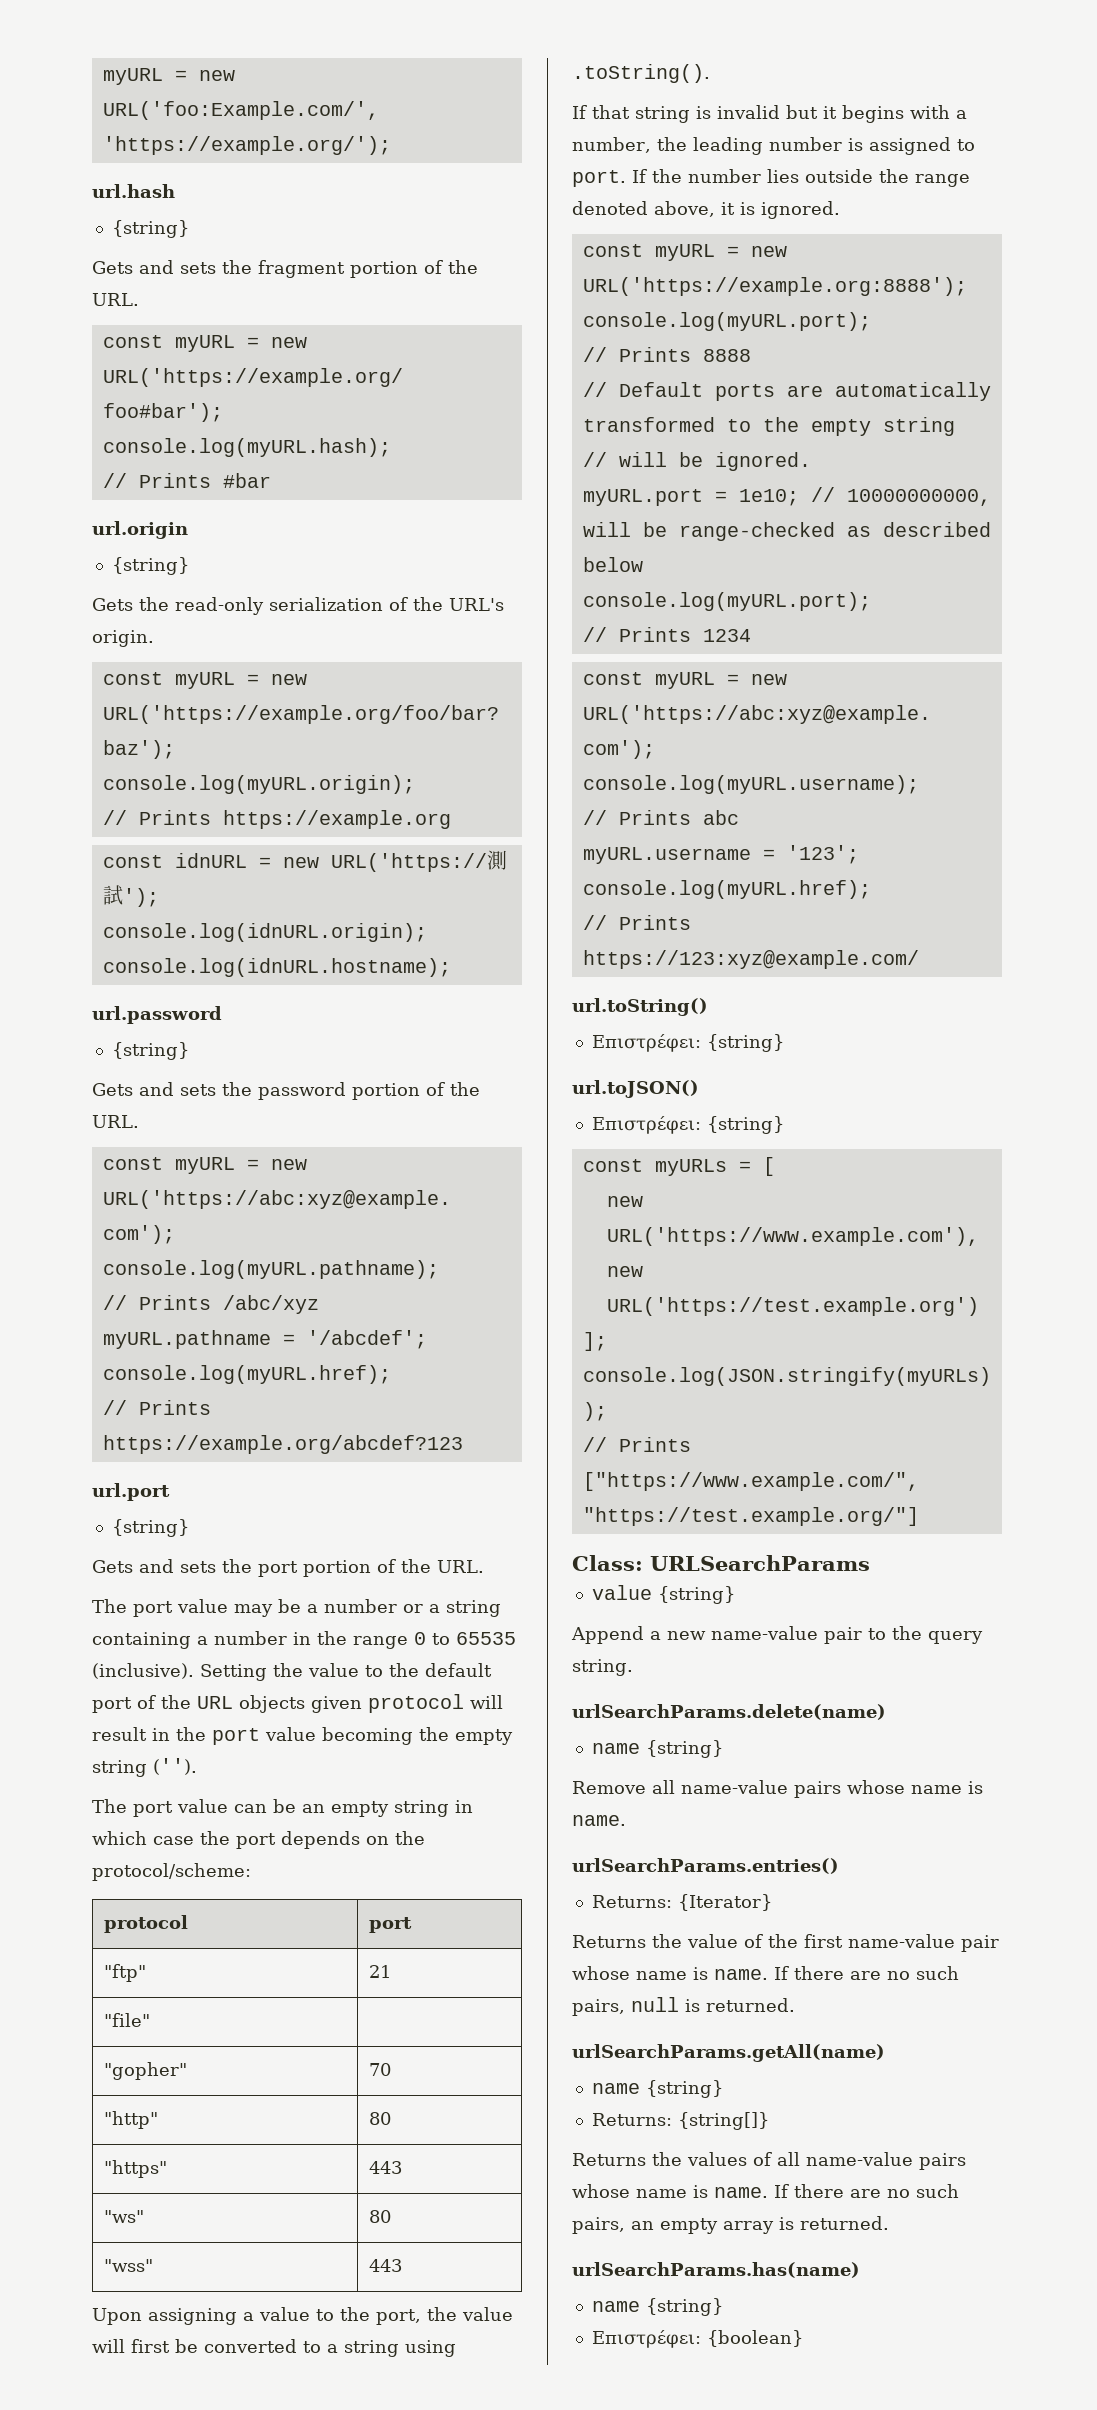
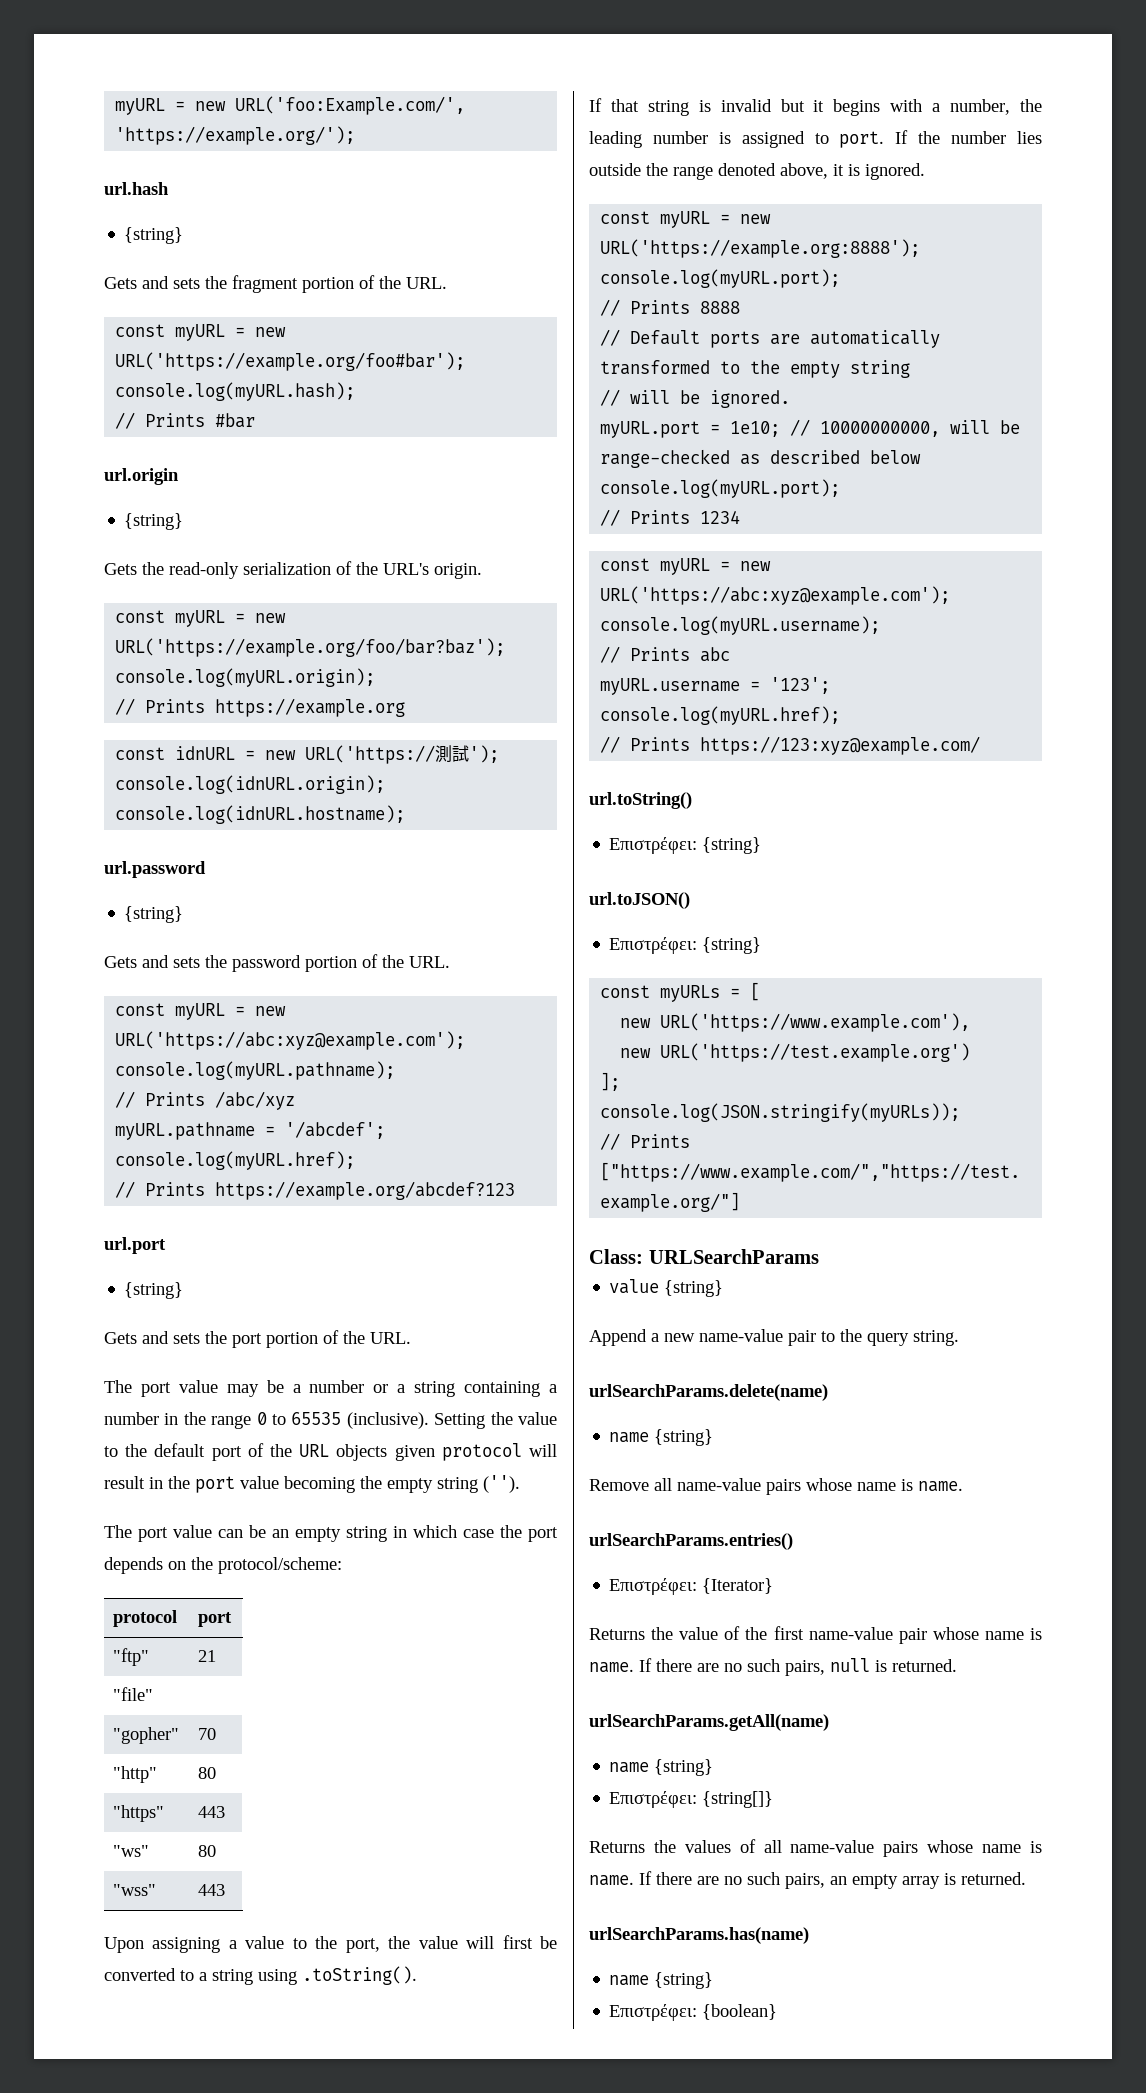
- Returns: {Iterator}
+ Επιστρέφει: {Iterator}
- Returns: {string[]}
+ Επιστρέφει: {string[]}

